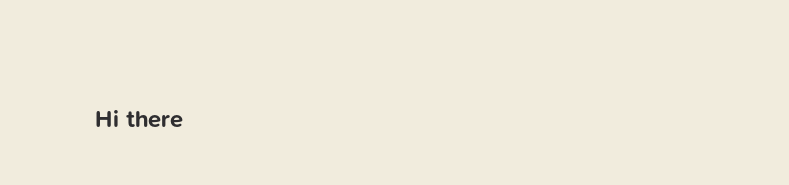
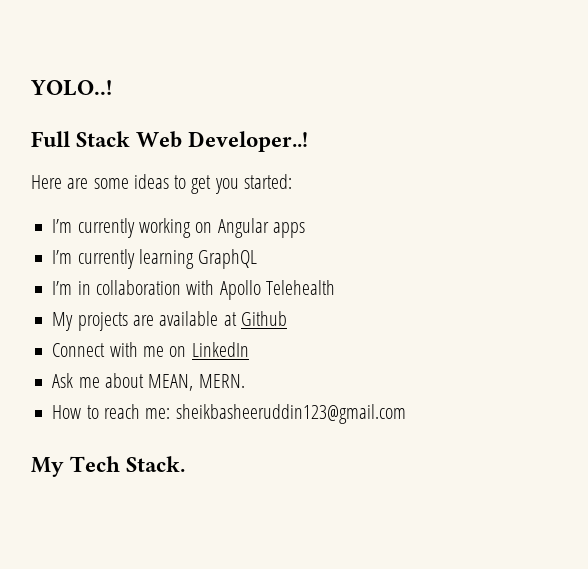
- Hi there
+ YOLO..!
+ Full Stack Web Developer..!
+ Here are some ideas to get you started:
+ I’m currently working on Angular apps
+ I’m currently learning GraphQL
+ I’m in collaboration with Apollo Telehealth
+ My projects are available at Github
+ Connect with me on LinkedIn
+ Ask me about MEAN, MERN.
+ How to reach me: sheikbasheeruddin123@gmail.com
+ My Tech Stack.

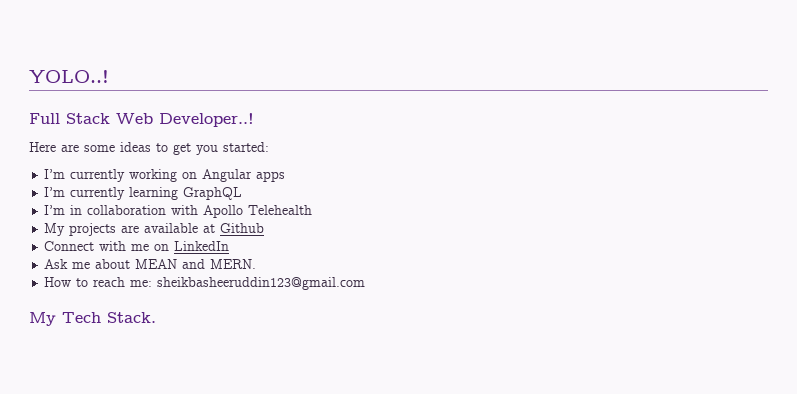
- Ask me about MEAN, MERN.
+ Ask me about MEAN and MERN.

